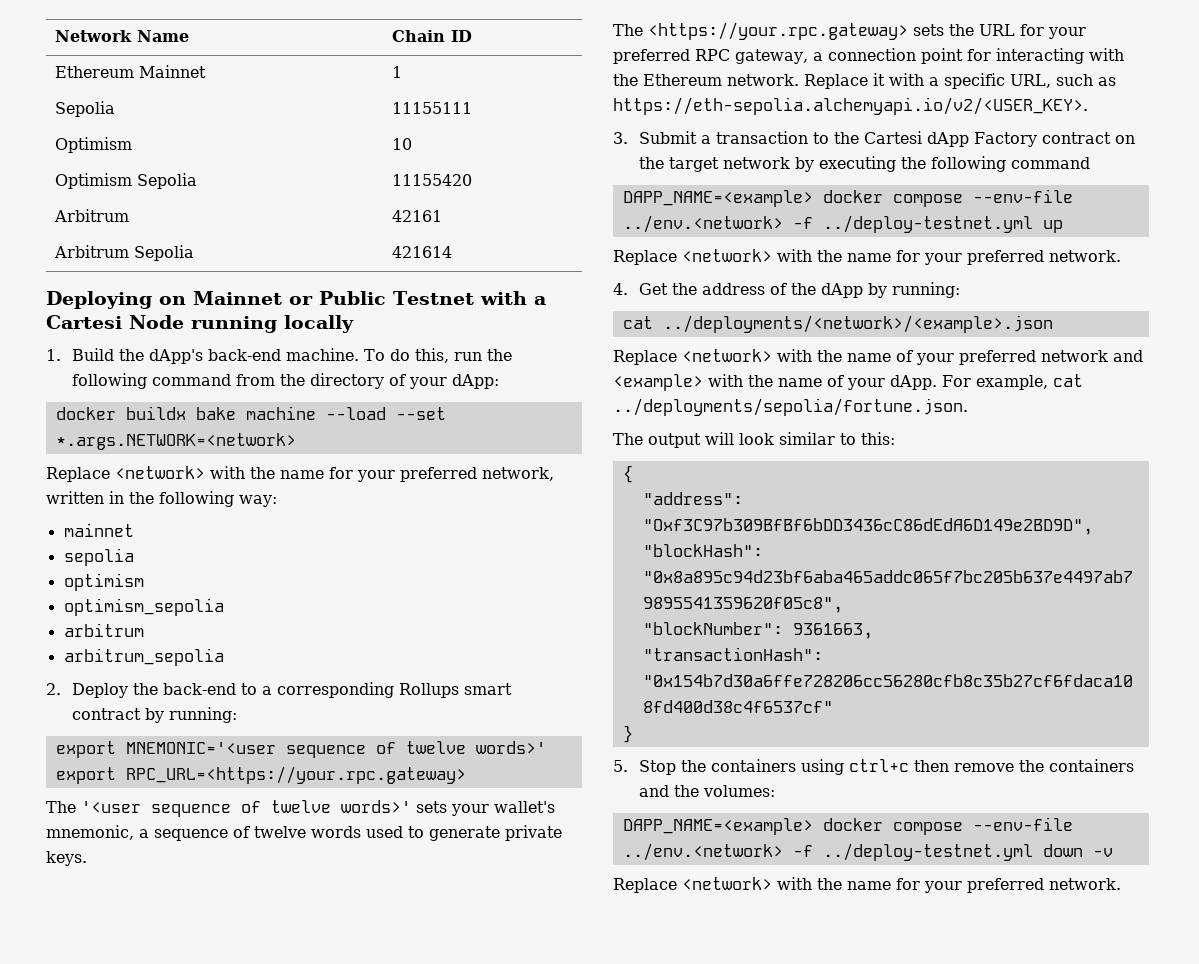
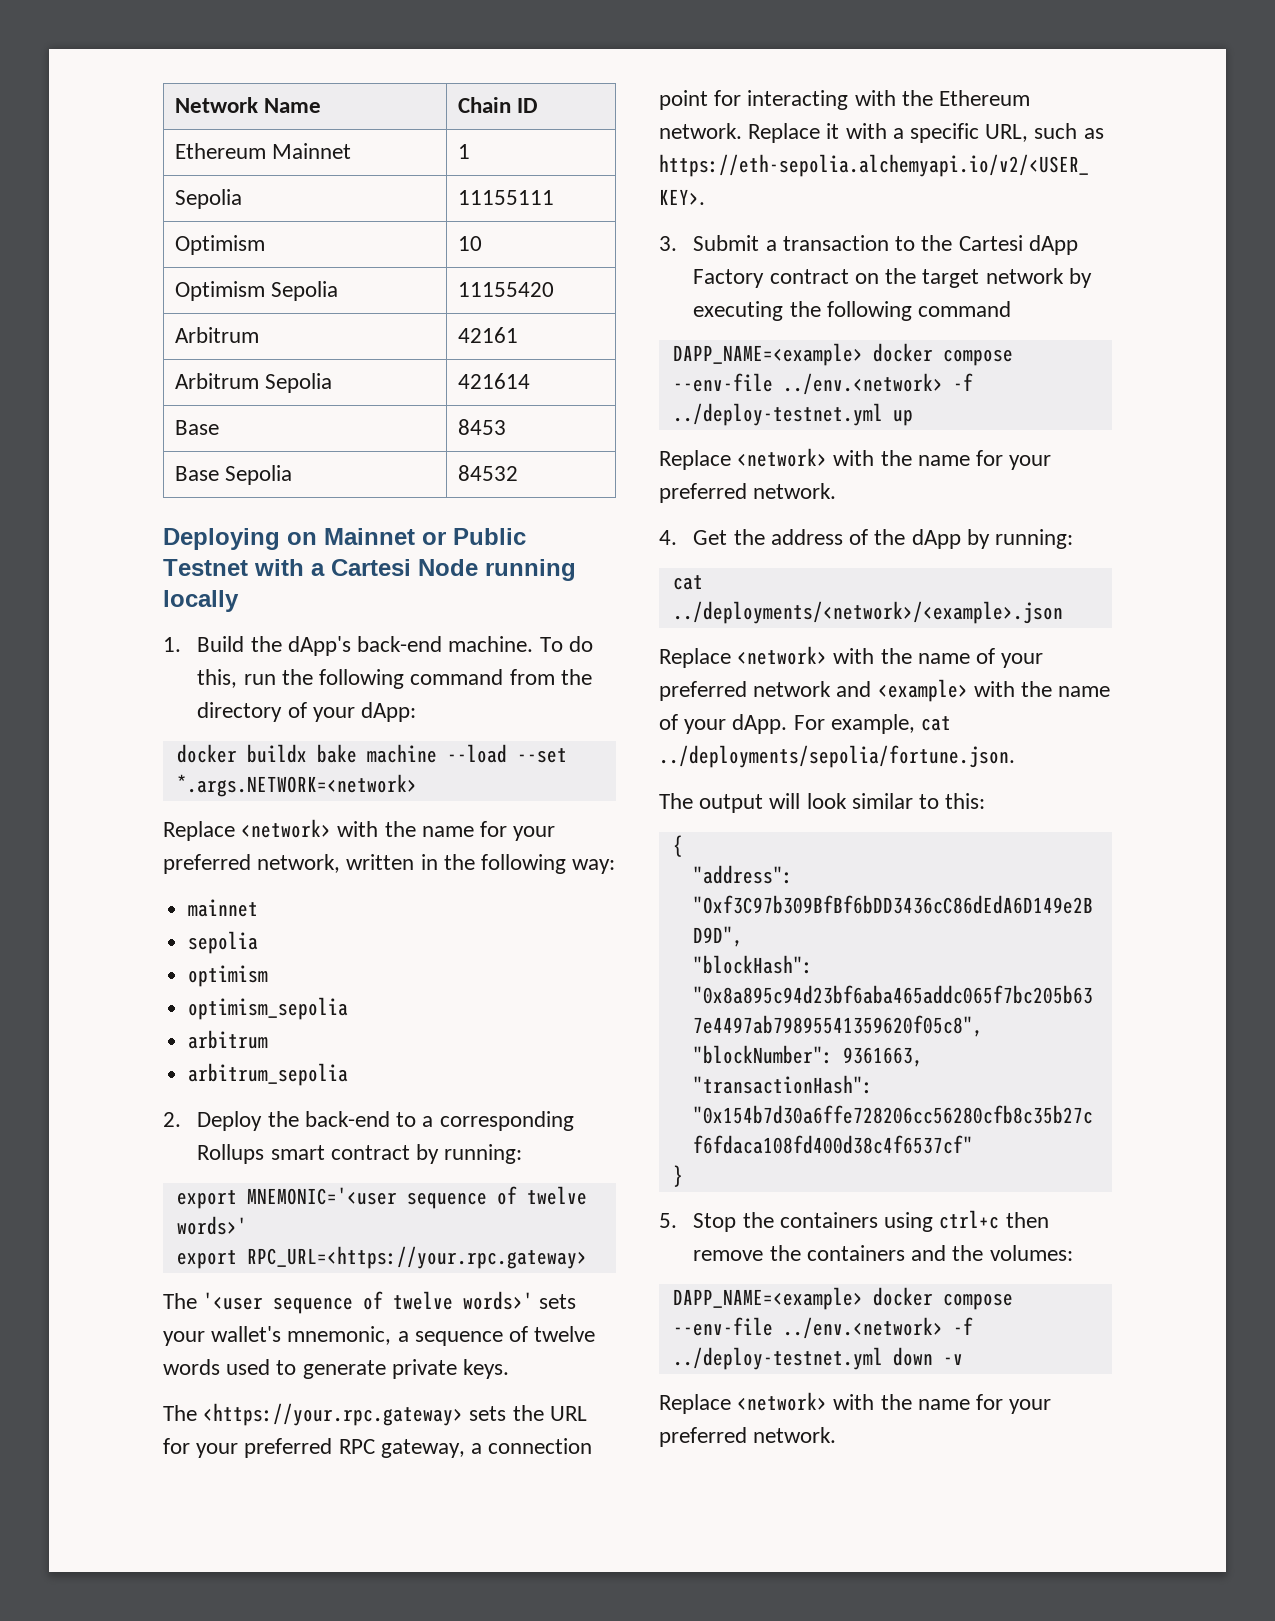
+ Base | 8453
+ Base Sepolia | 84532

